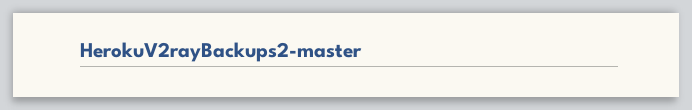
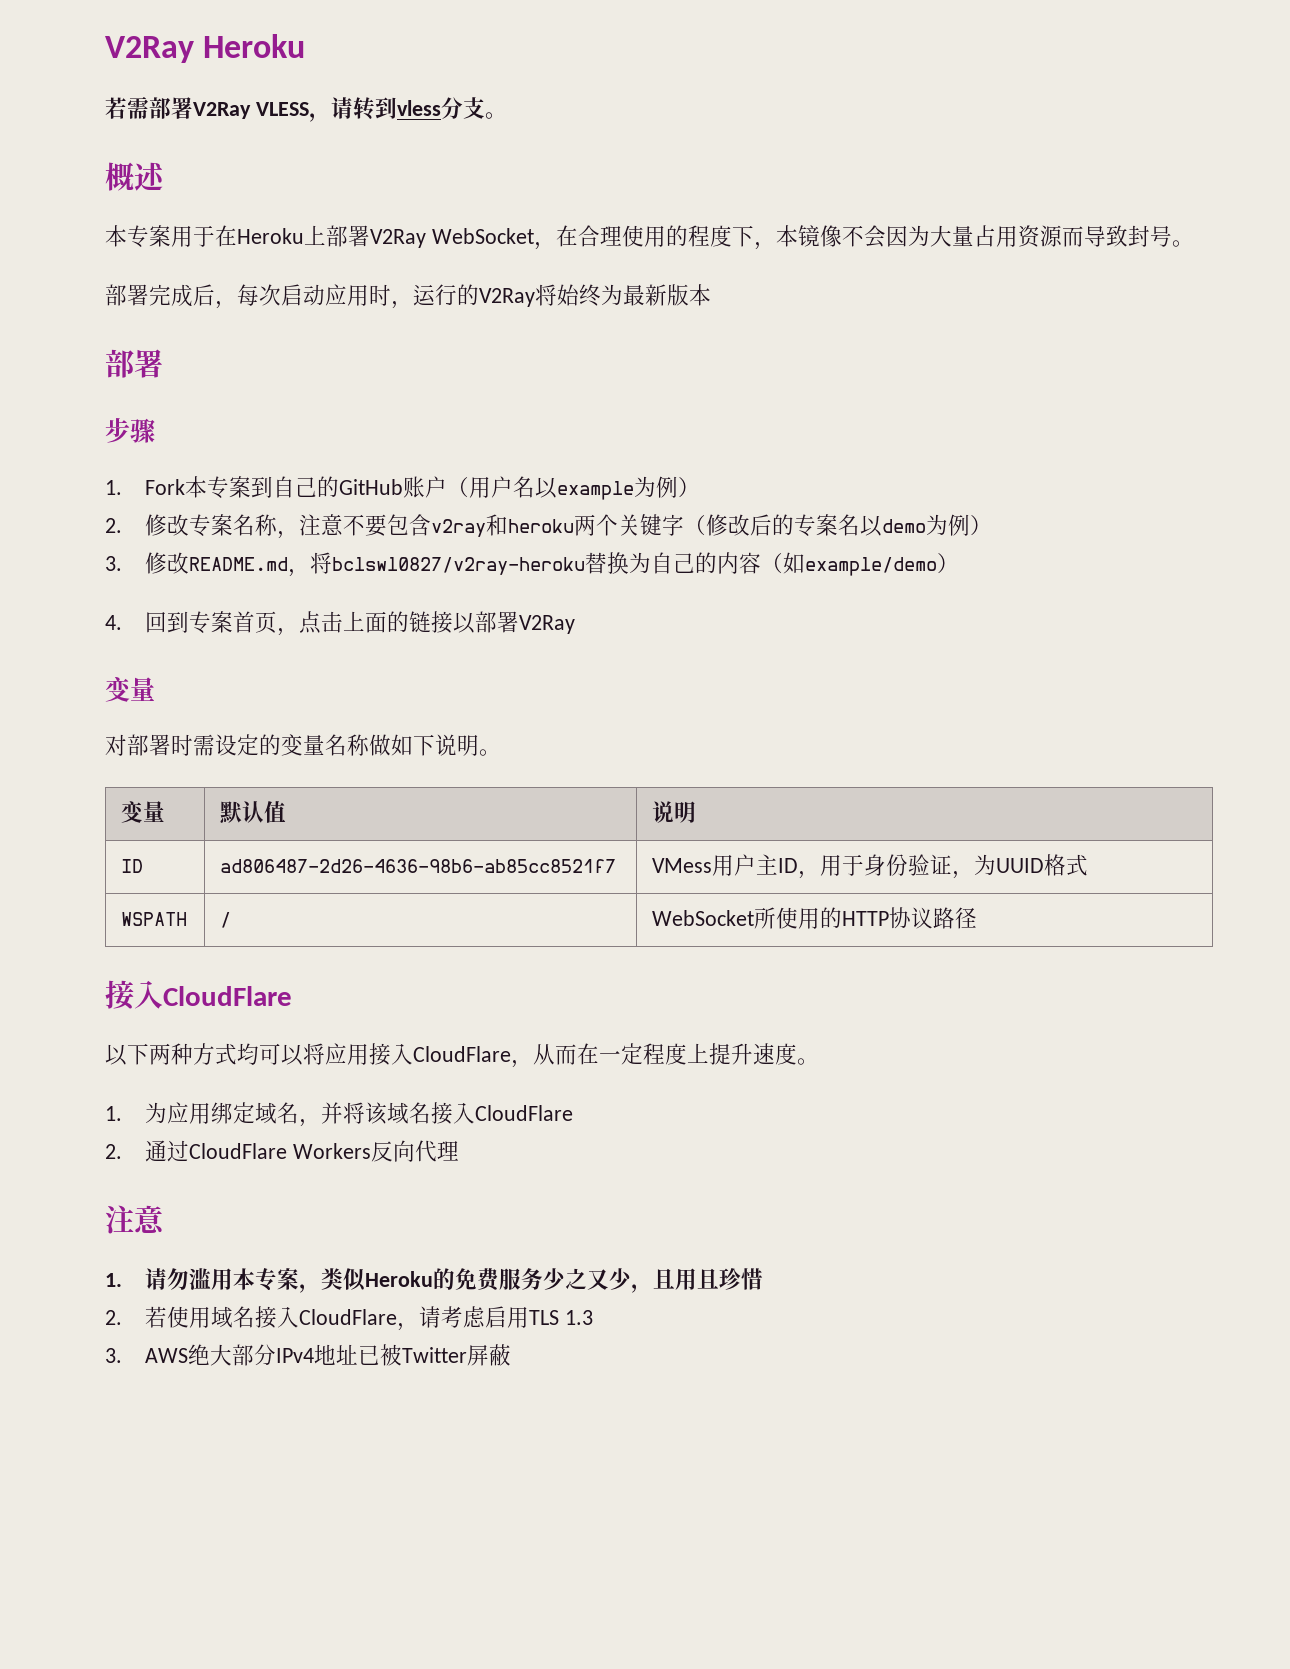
- HerokuV2rayBackups2-master
+ V2Ray Heroku
+ 若需部署V2Ray VLESS，请转到vless分支。
+ 概述
+ 本专案用于在Heroku上部署V2Ray WebSocket，在合理使用的程度下，本镜像不会因为大量占用资源而导致封号。
+ 部署完成后，每次启动应用时，运行的V2Ray将始终为最新版本
+ 部署
+ 步骤
+ 1. Fork本专案到自己的GitHub账户（用户名以example为例）
+ 2.修改专案名称，注意不要包含v2ray和heroku两个关键字（修改后的专案名以demo为例）
+ 3.修改README.md，将bclswl0827/v2ray-heroku替换为自己的内容（如example/demo）
+ 4.回到专案首页，点击上面的链接以部署V2Ray
+ 变量
+ 对部署时需设定的变量名称做如下说明。
+ 变量 | 默认值 | 说明
+ ID | ad806487-2d26-4636-98b6-ab85cc8521f7 | VMess用户主ID，用于身份验证，为UUID格式
+ WSPATH | / | WebSocket所使用的HTTP协议路径
+ 接入CloudFlare
+ 以下两种方式均可以将应用接入CloudFlare，从而在一定程度上提升速度。
+ 1.为应用绑定域名，并将该域名接入CloudFlare
+ 2.通过CloudFlare Workers反向代理
+ 注意
+ 1.请勿滥用本专案，类似Heroku的免费服务少之又少，且用且珍惜
+ 2.若使用域名接入CloudFlare，请考虑启用TLS 1.3
+ 3. AWS绝大部分IPv4地址已被Twitter屏蔽

